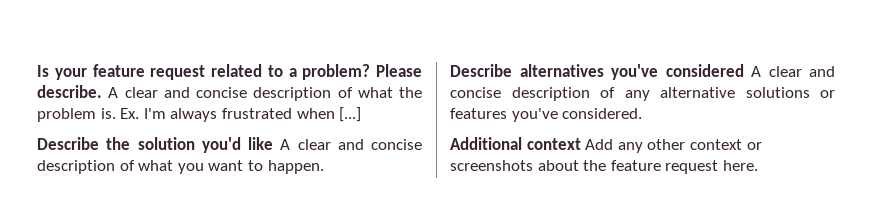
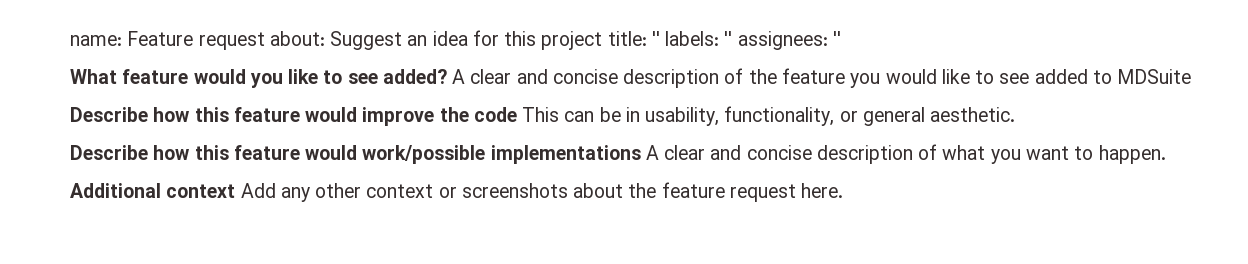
- Is your feature request related to a problem? Please describe. A clear and concise description of what the problem is. Ex. I'm always frustrated when [...]
- Describe the solution you'd like A clear and concise description of what you want to happen.
+ name: Feature request about: Suggest an idea for this project title: '' labels: '' assignees: ''
+ What feature would you like to see added? A clear and concise description of the feature you would like to see added to MDSuite
+ Describe how this feature would improve the code This can be in usability, functionality, or general aesthetic.
+ Describe how this feature would work/possible implementations A clear and concise description of what you want to happen.
- Describe alternatives you've considered A clear and concise description of any alternative solutions or features you've considered.

